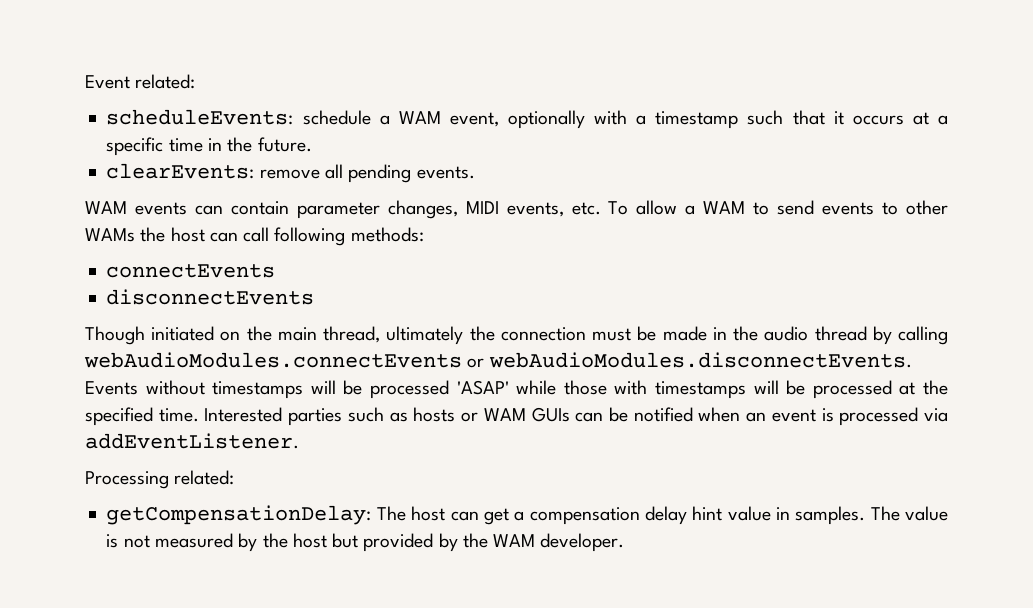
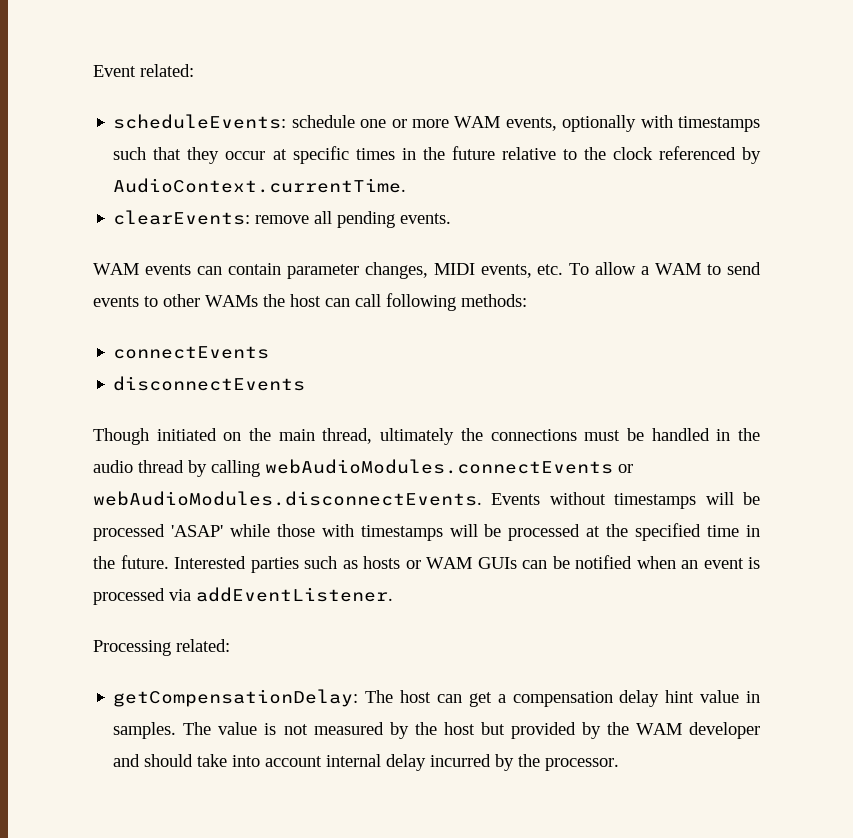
- scheduleEvents: schedule a WAM event, optionally with a timestamp such that it occurs at a specific time in the future.
+ scheduleEvents: schedule one or more WAM events, optionally with timestamps such that they occur at specific times in the future relative to the clock referenced by AudioContext.currentTime.
- Though initiated on the main thread, ultimately the connection must be made in the audio thread by calling webAudioModules.connectEvents or webAudioModules.disconnectEvents. Events without timestamps will be processed 'ASAP' while those with timestamps will be processed at the specified time.
+ Though initiated on the main thread, ultimately the connections must be handled in the audio thread by calling webAudioModules.connectEvents or webAudioModules.disconnectEvents. Events without timestamps will be processed 'ASAP' while those with timestamps will be processed at the specified time in the future.
- The value is not measured by the host but provided by the WAM developer.
+ The value is not measured by the host but provided by the WAM developer and should take into account internal delay incurred by the processor.

